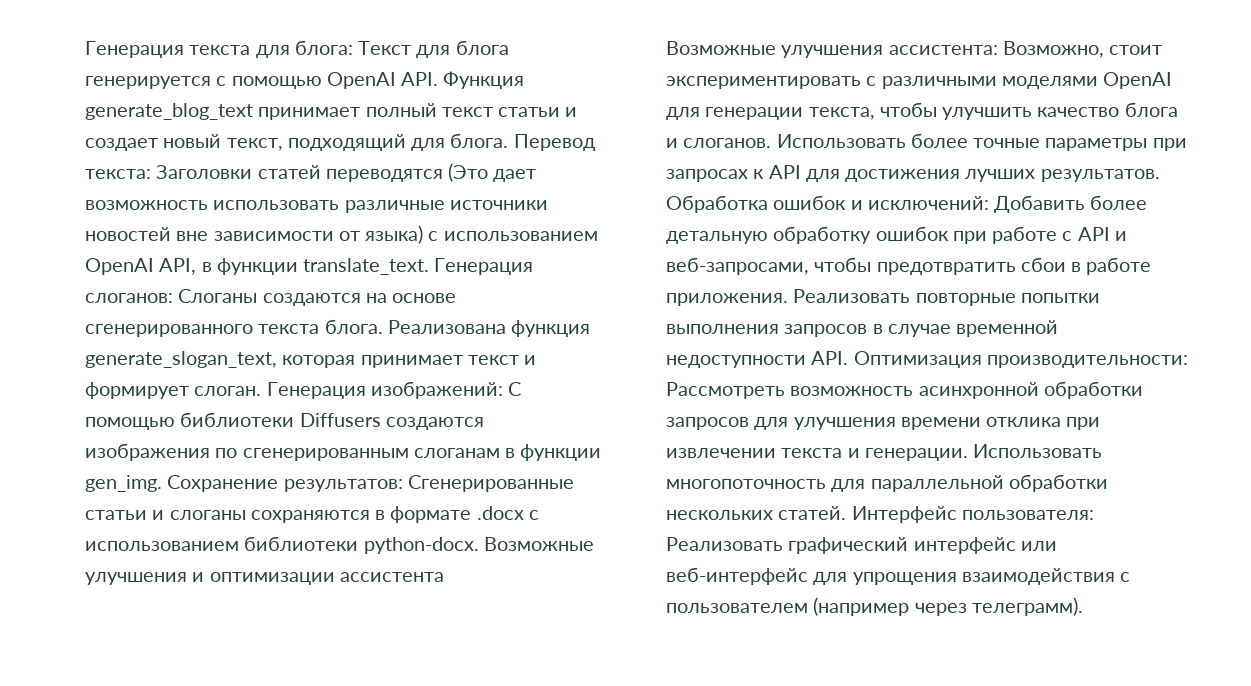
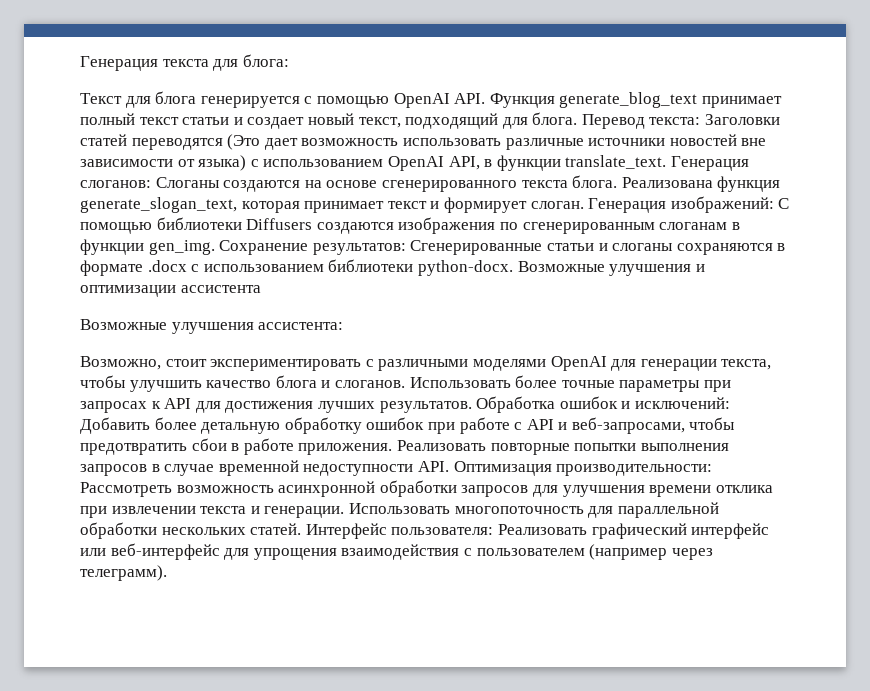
- Генерация текста для блога: Текст для блога генерируется с помощью OpenAI API. Функция generate_blog_text принимает полный текст статьи и создает новый текст, подходящий для блога.
+ Генерация текста для блога:
+ Текст для блога генерируется с помощью OpenAI API. Функция generate_blog_text принимает полный текст статьи и создает новый текст, подходящий для блога.
- Возможные улучшения ассистента: Возможно, стоит экспериментировать с различными моделями OpenAI для генерации текста, чтобы улучшить качество блога и слоганов.
+ Возможные улучшения ассистента:
+ Возможно, стоит экспериментировать с различными моделями OpenAI для генерации текста, чтобы улучшить качество блога и слоганов.

